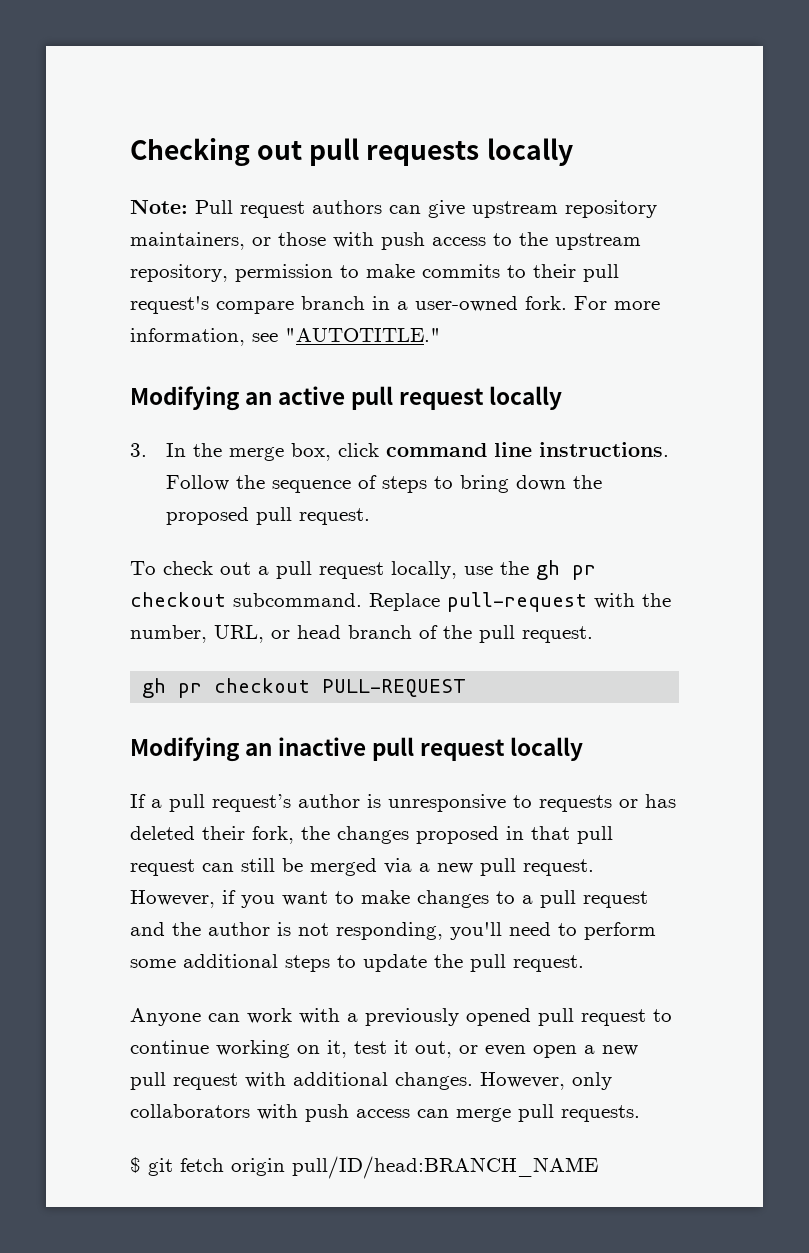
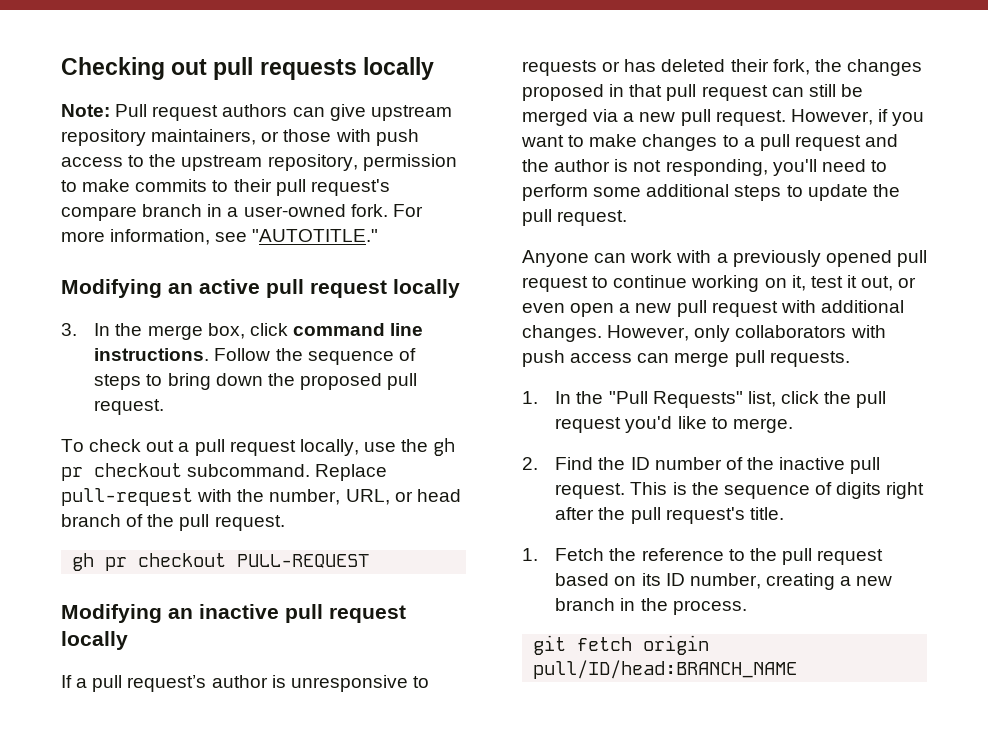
- $ git fetch origin pull/ID/head:BRANCH_NAME
+ 1. In the "Pull Requests" list, click the pull request you'd like to merge.
+ 2. Find the ID number of the inactive pull request. This is the sequence of digits right after the pull request's title.
+ 1. Fetch the reference to the pull request based on its ID number, creating a new branch in the process.
+ git fetch origin pull/ID/head:BRANCH_NAME

